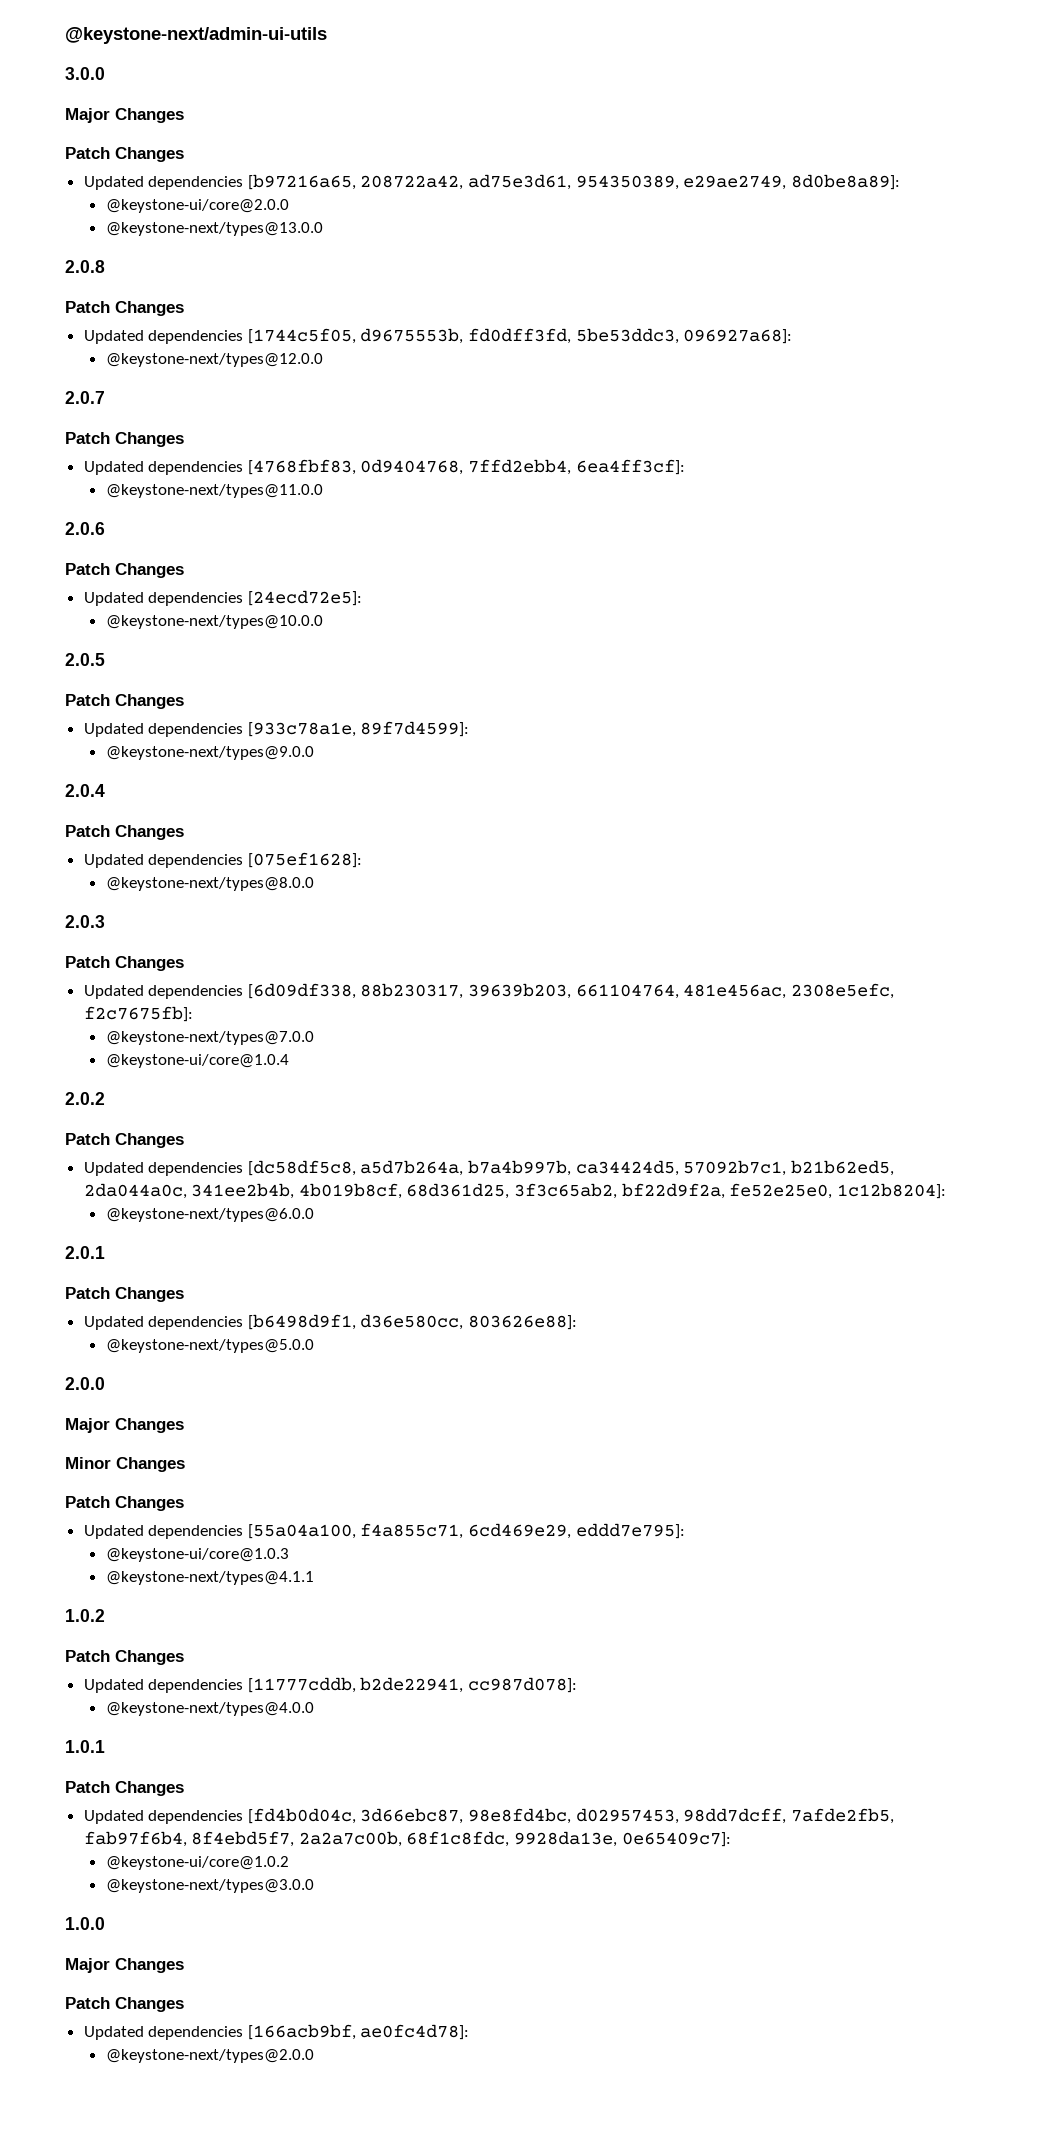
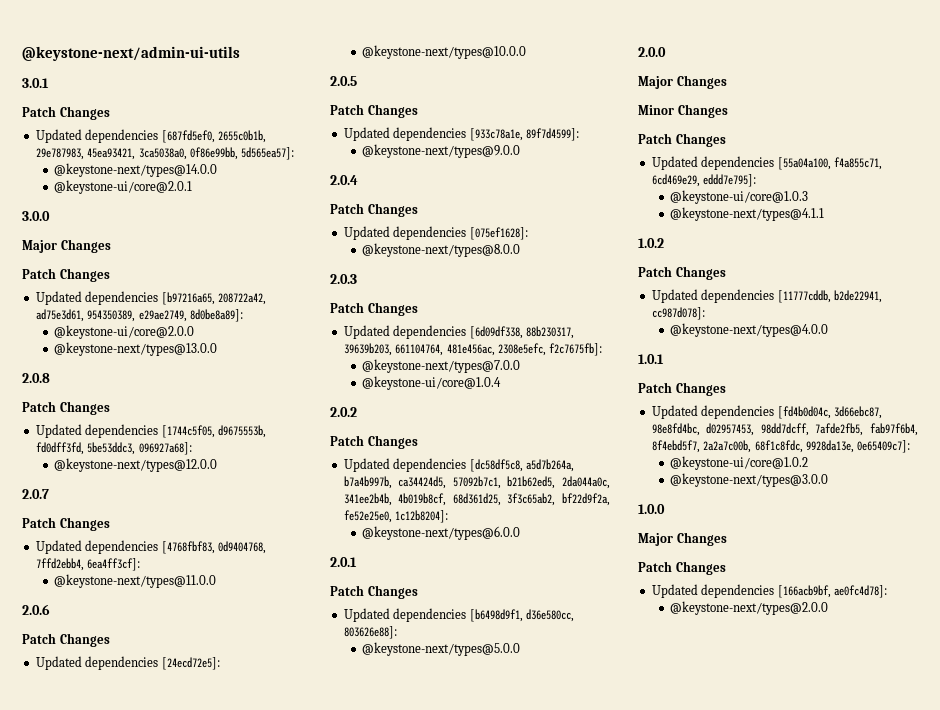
+ 3.0.1
+ Patch Changes
+ Updated dependencies [687fd5ef0, 2655c0b1b, 29e787983, 45ea93421, 3ca5038a0, 0f86e99bb, 5d565ea57]:
+ @keystone-next/types@14.0.0
+ @keystone-ui/core@2.0.1

